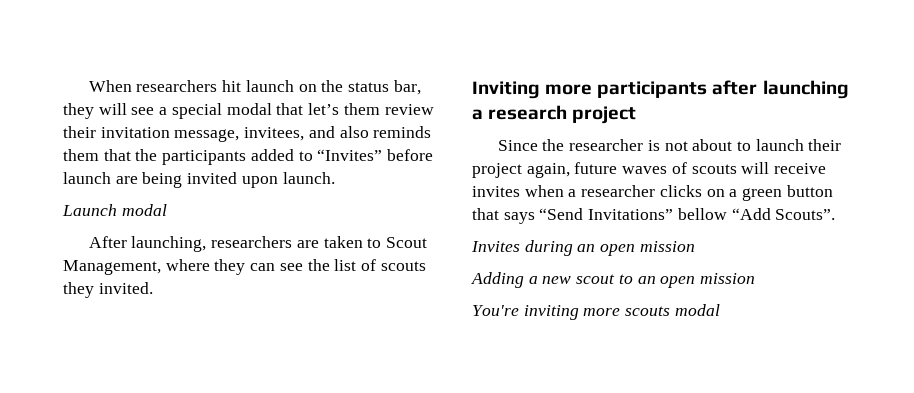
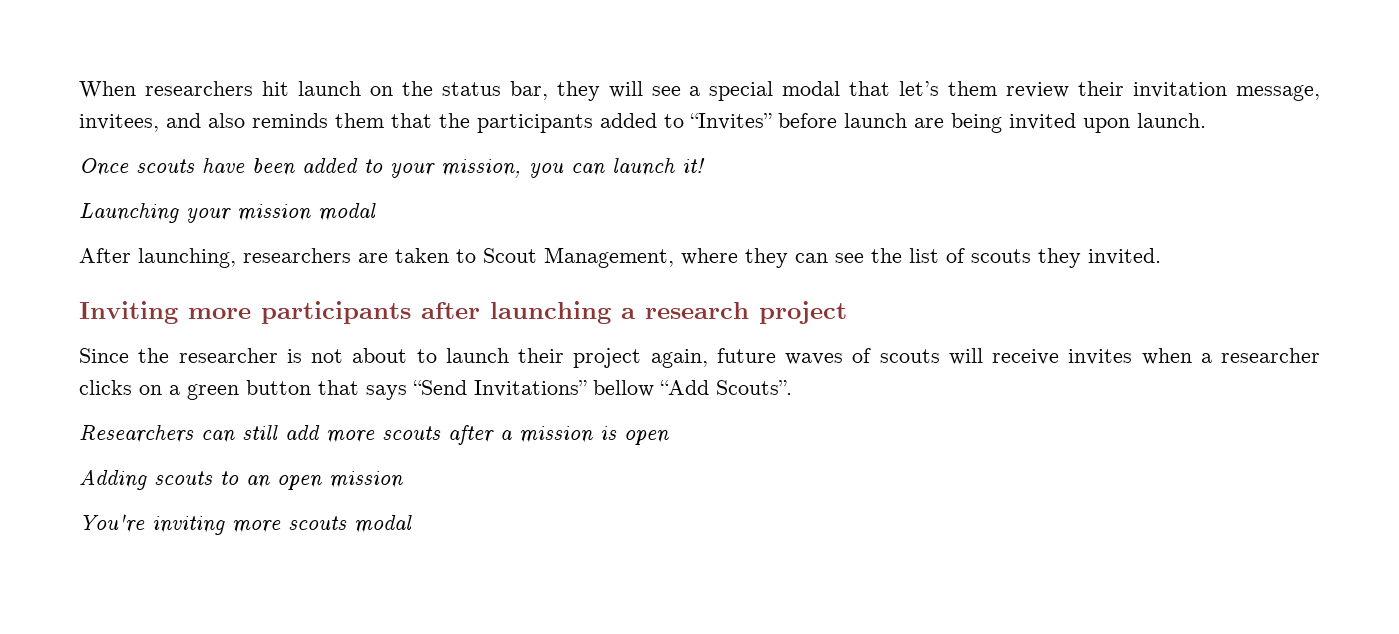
- Launch modal
+ Once scouts have been added to your mission, you can launch it!
+ Launching your mission modal
- Invites during an open mission
+ Researchers can still add more scouts after a mission is open
- Adding a new scout to an open mission
+ Adding scouts to an open mission

